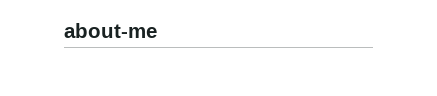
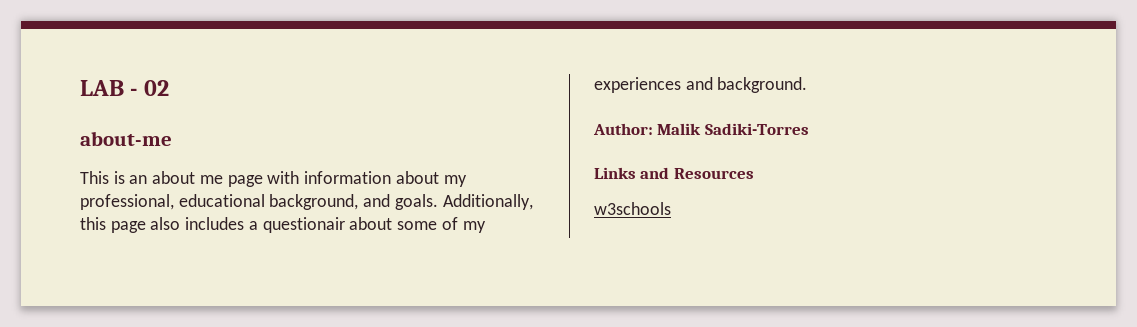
+ LAB - 02
  about-me
+ This is an about me page with information about my professional, educational background, and goals. Additionally, this page also includes a questionair about some of my experiences and background.
+ Author: Malik Sadiki-Torres
+ Links and Resources
+ w3schools

